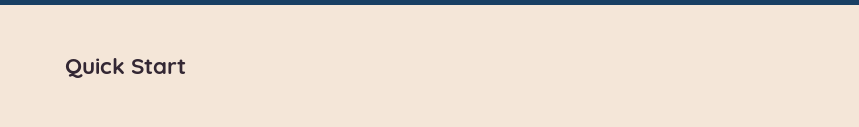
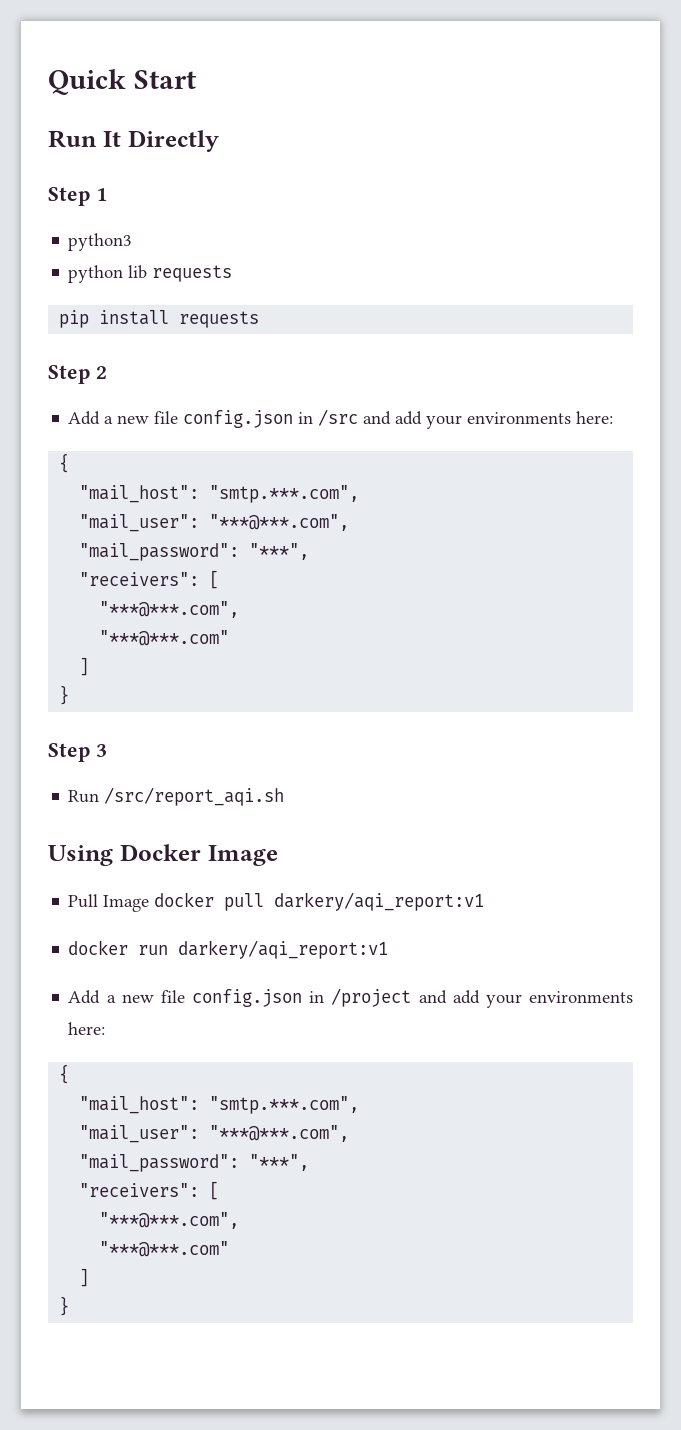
+ Run It Directly
+ Step 1
+ python3
+ python lib requests
+ pip install requests
+ Step 2
+ Add a new file config.json in /src and add your environments here:
+ {
+ "mail_host": "smtp.***.com",
+ "mail_user": "***@***.com",
+ "mail_password": "***",
+ "receivers": [
+ "***@***.com",
+ "***@***.com"
+ ]
+ }
+ Step 3
+ Run /src/report_aqi.sh
+ Using Docker Image
+ Pull Image docker pull darkery/aqi_report:v1
+ docker run darkery/aqi_report:v1
+ Add a new file config.json in /project and add your environments here:
+ {
+ "mail_host": "smtp.***.com",
+ "mail_user": "***@***.com",
+ "mail_password": "***",
+ "receivers": [
+ "***@***.com",
+ "***@***.com"
+ ]
+ }

